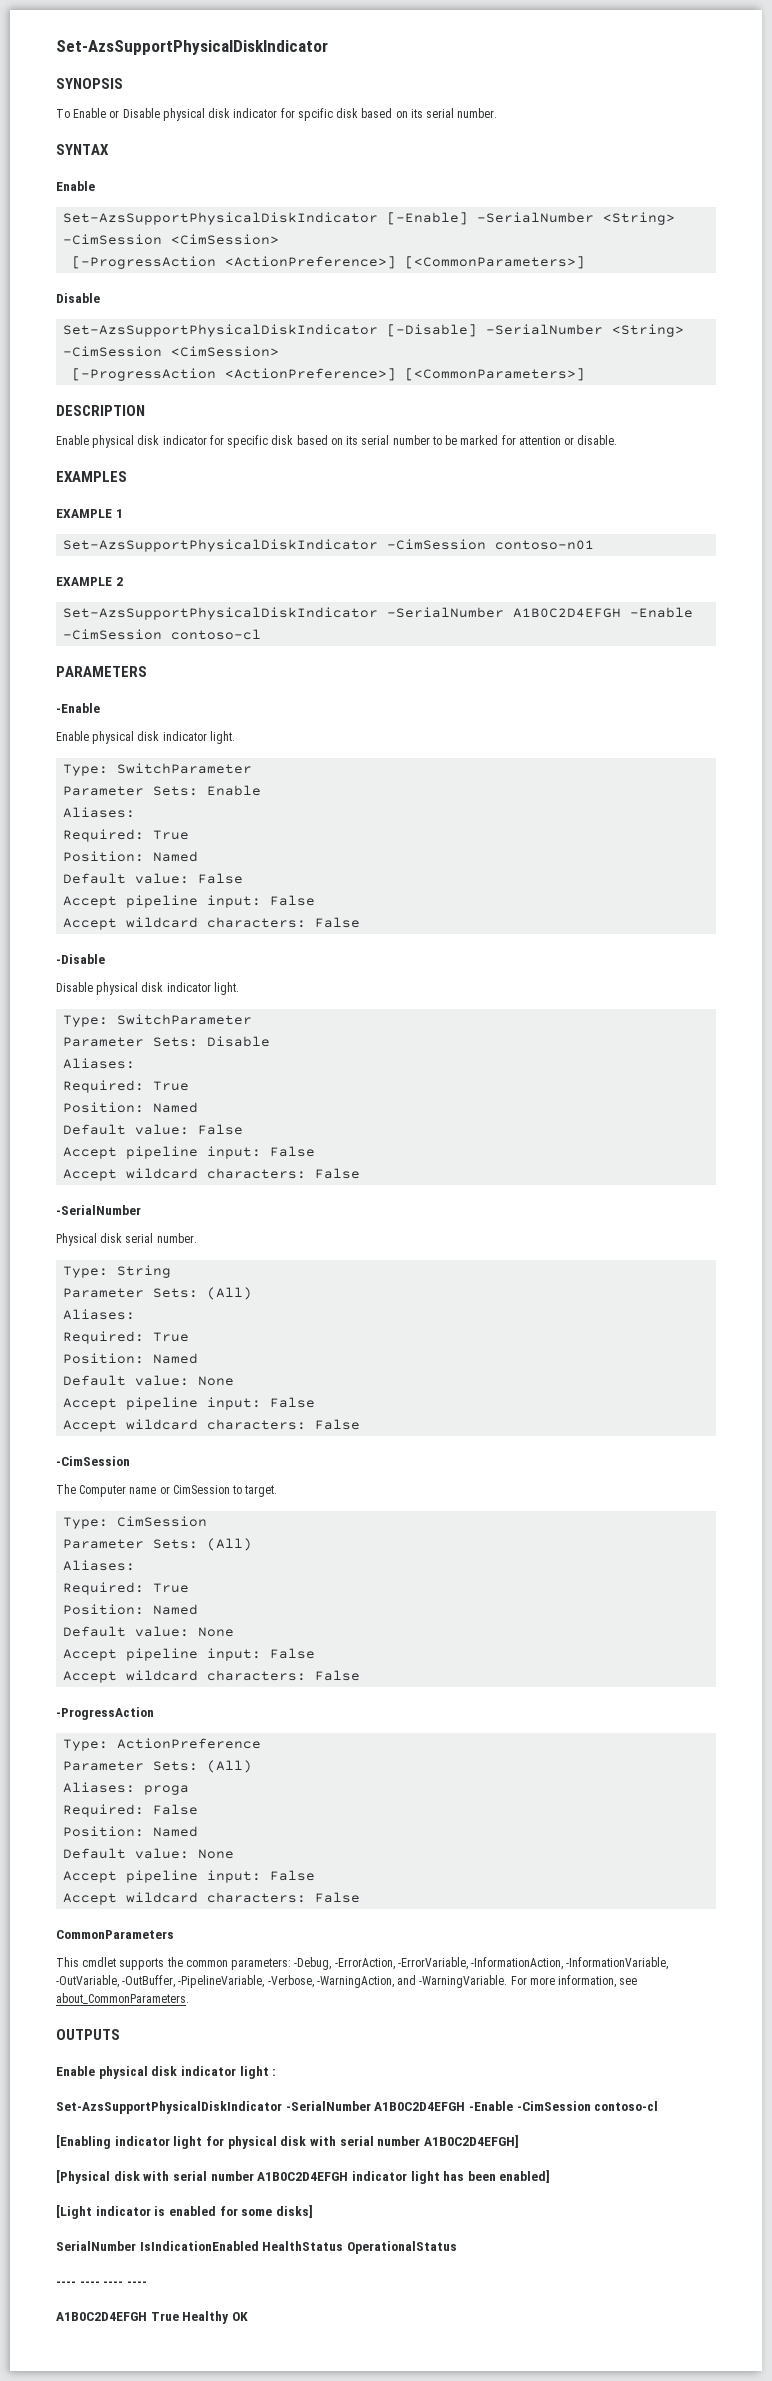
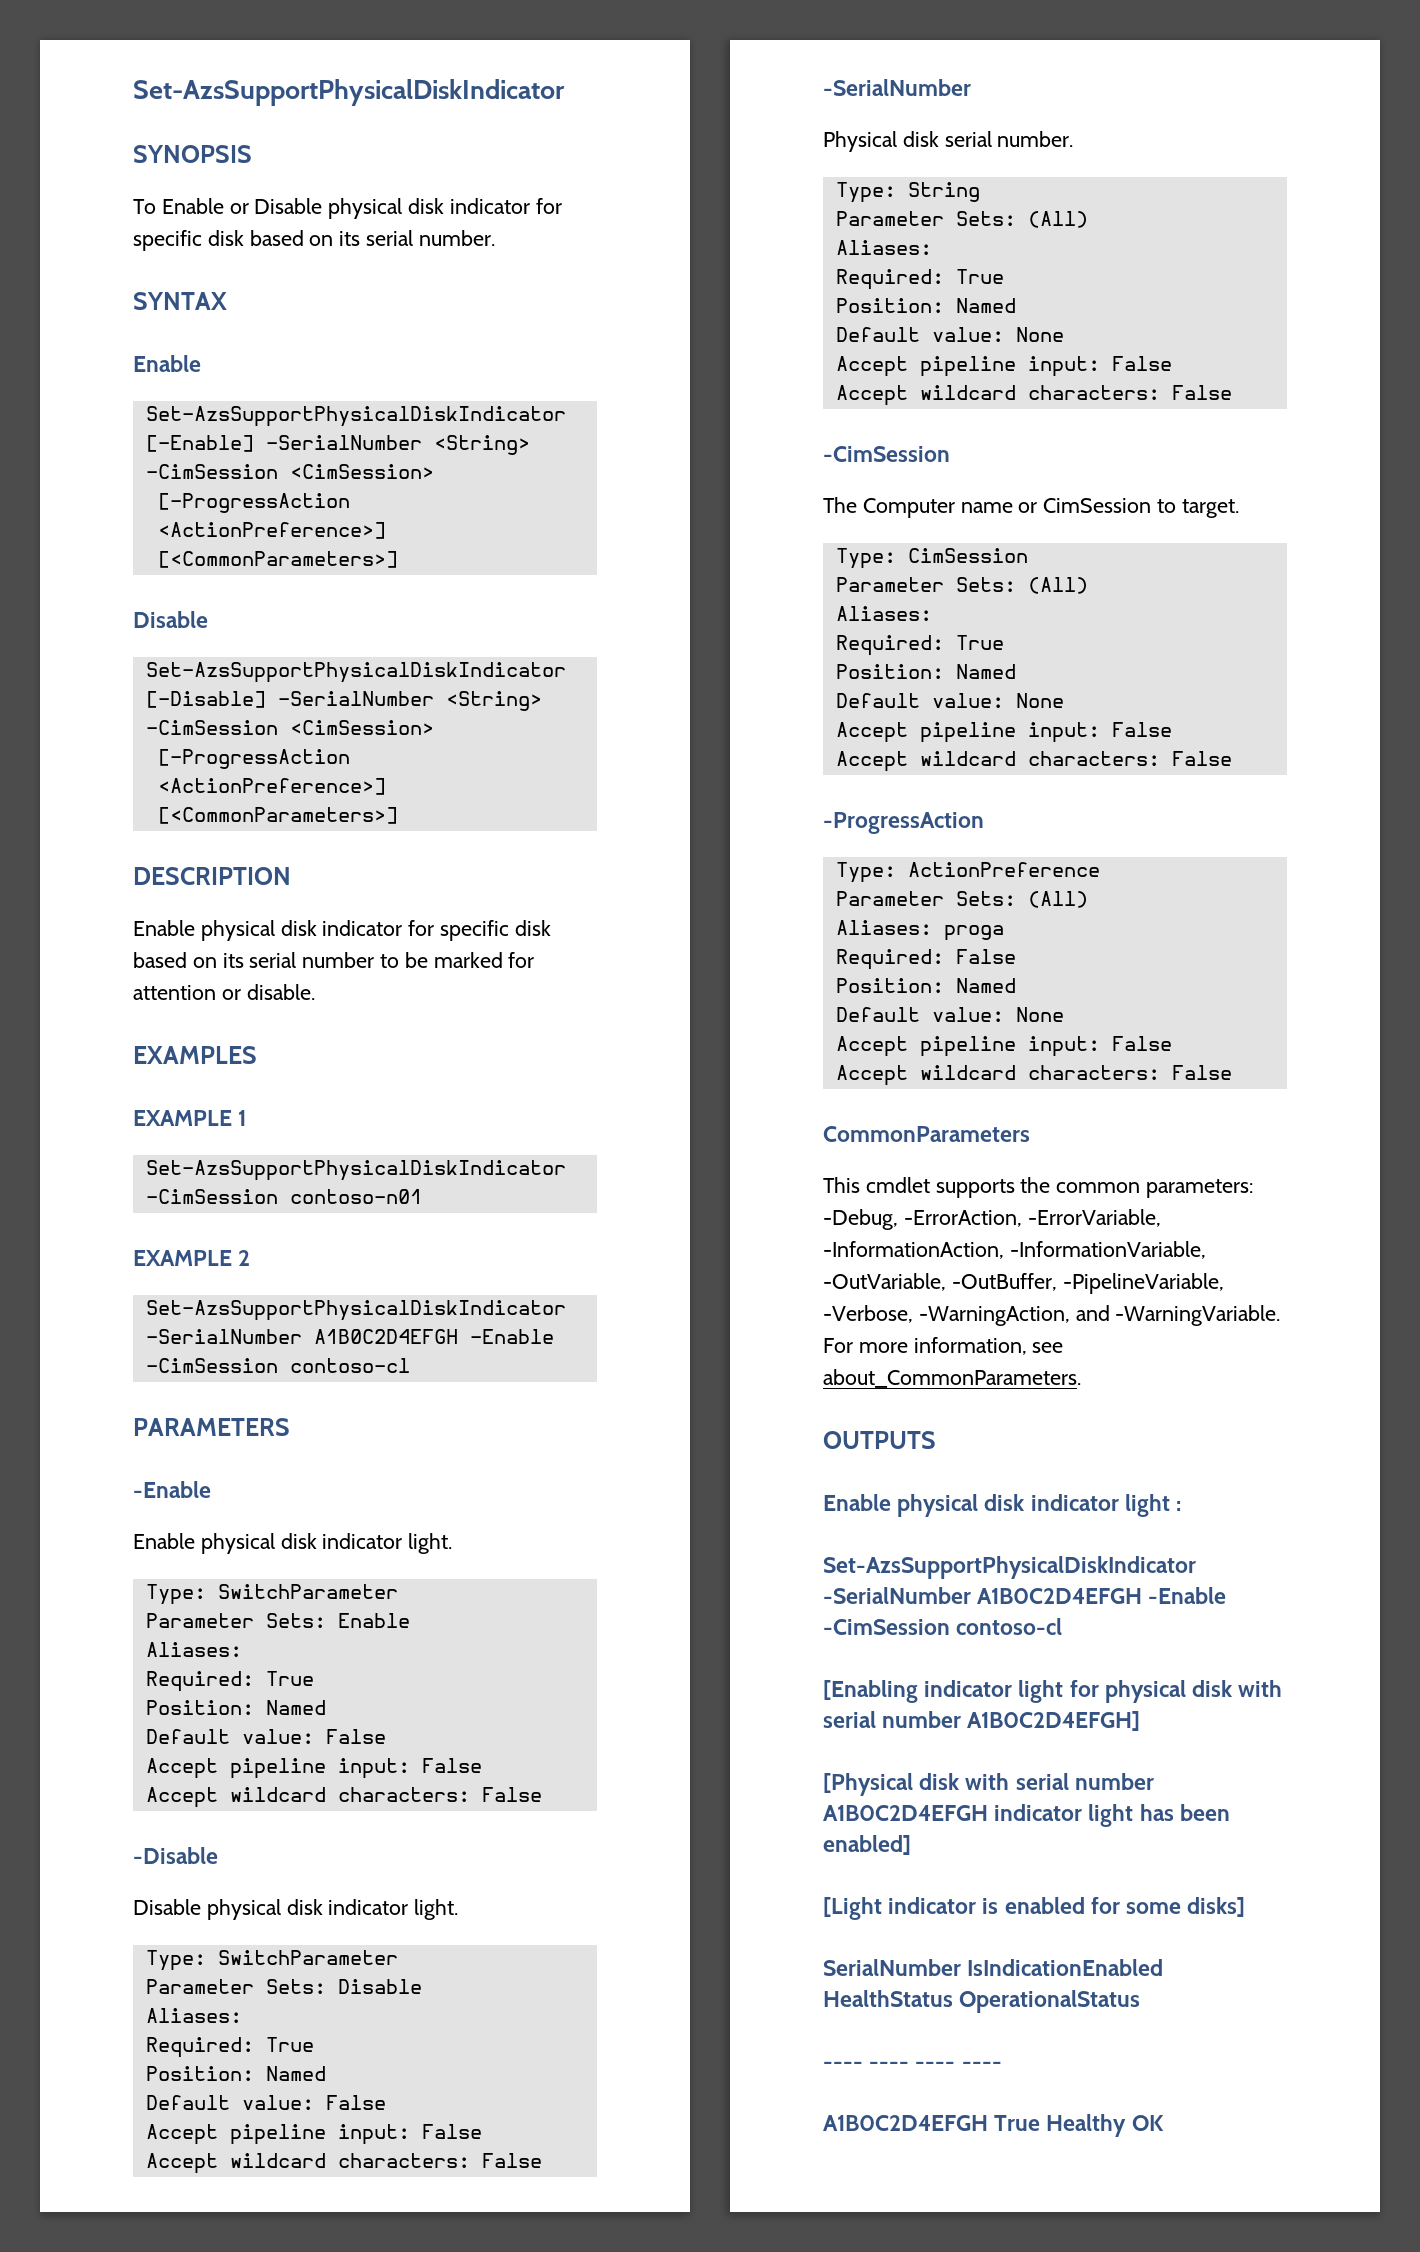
- To Enable or Disable physical disk indicator for spcific disk based on its serial number.
+ To Enable or Disable physical disk indicator for specific disk based on its serial number.

